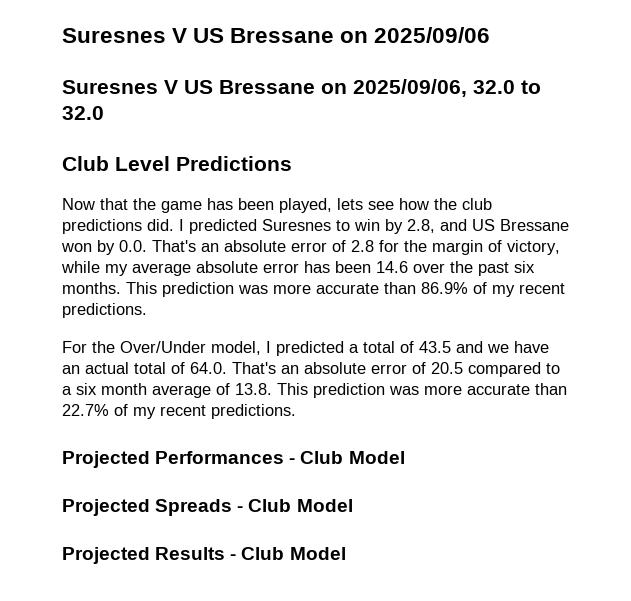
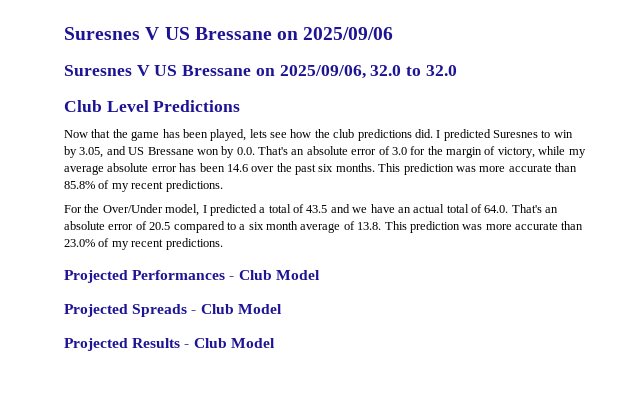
- I predicted Suresnes to win by 2.8, and US Bressane won by 0.0. That's an absolute error of 2.8 for the margin of victory, while my average absolute error has been 14.6 over the past six months.
+ I predicted Suresnes to win by 3.05, and US Bressane won by 0.0. That's an absolute error of 3.0 for the margin of victory, while my average absolute error has been 14.6 over the past six months.
- This prediction was more accurate than 86.9% of my recent predictions.
+ This prediction was more accurate than 85.8% of my recent predictions.
- For the Over/Under model, I predicted a total of 43.5 and we have an actual total of 64.0. That's an absolute error of 20.5 compared to a six month average of 13.8. This prediction was more accurate than 22.7% of my recent predictions.
+ For the Over/Under model, I predicted a total of 43.5 and we have an actual total of 64.0. That's an absolute error of 20.5 compared to a six month average of 13.8. This prediction was more accurate than 23.0% of my recent predictions.

